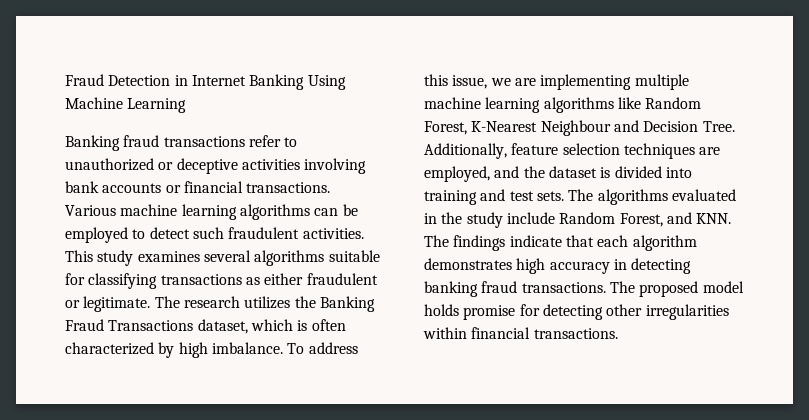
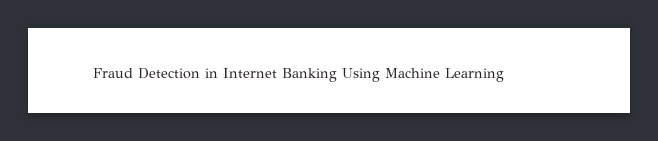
- Banking fraud transactions refer to unauthorized or deceptive activities involving bank accounts or financial transactions. Various machine learning algorithms can be employed to detect such fraudulent activities. This study examines several algorithms suitable for classifying transactions as either fraudulent or legitimate. The research utilizes the Banking Fraud Transactions dataset, which is often characterized by high imbalance. To address this issue, we are implementing multiple machine learning algorithms like Random Forest, K-Nearest Neighbour and Decision Tree. Additionally, feature selection techniques are employed, and the dataset is divided into training and test sets. The algorithms evaluated in the study include Random Forest, and KNN. The findings indicate that each algorithm demonstrates high accuracy in detecting banking fraud transactions. The proposed model holds promise for detecting other irregularities within financial transactions.

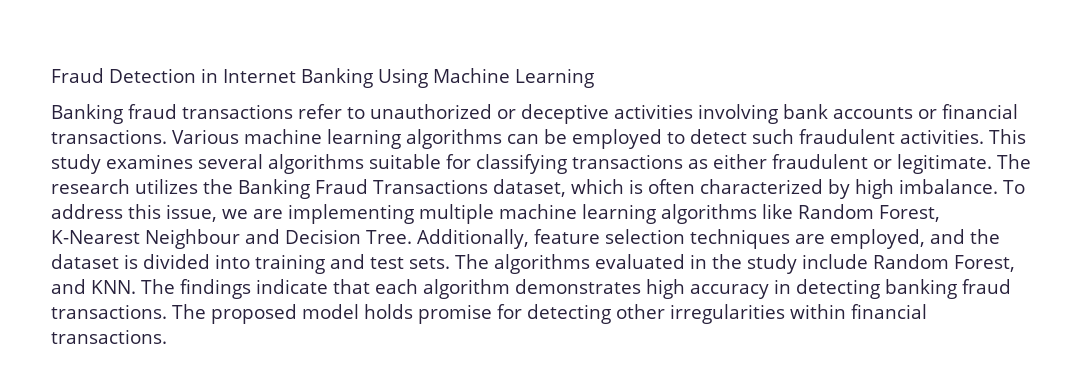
+ Banking fraud transactions refer to unauthorized or deceptive activities involving bank accounts or financial transactions. Various machine learning algorithms can be employed to detect such fraudulent activities. This study examines several algorithms suitable for classifying transactions as either fraudulent or legitimate. The research utilizes the Banking Fraud Transactions dataset, which is often characterized by high imbalance. To address this issue, we are implementing multiple machine learning algorithms like Random Forest, K-Nearest Neighbour and Decision Tree. Additionally, feature selection techniques are employed, and the dataset is divided into training and test sets. The algorithms evaluated in the study include Random Forest, and KNN. The findings indicate that each algorithm demonstrates high accuracy in detecting banking fraud transactions. The proposed model holds promise for detecting other irregularities within financial transactions.

